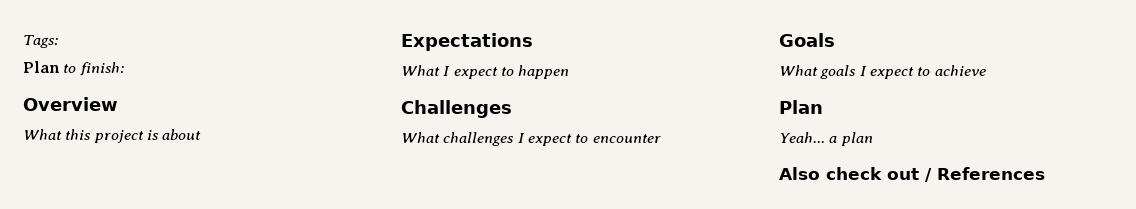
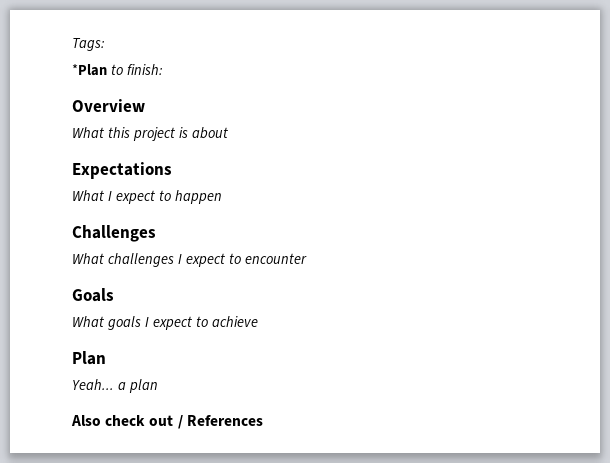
- Plan to finish:
+ *Plan to finish:

